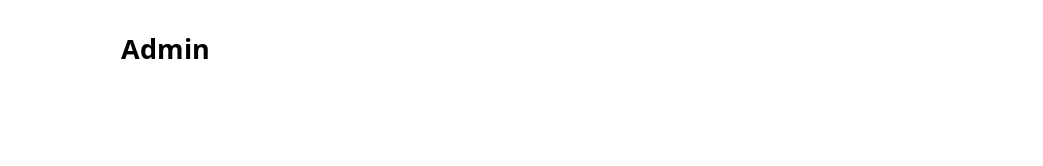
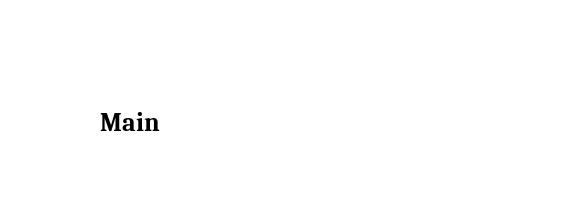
- Admin
+ Main

